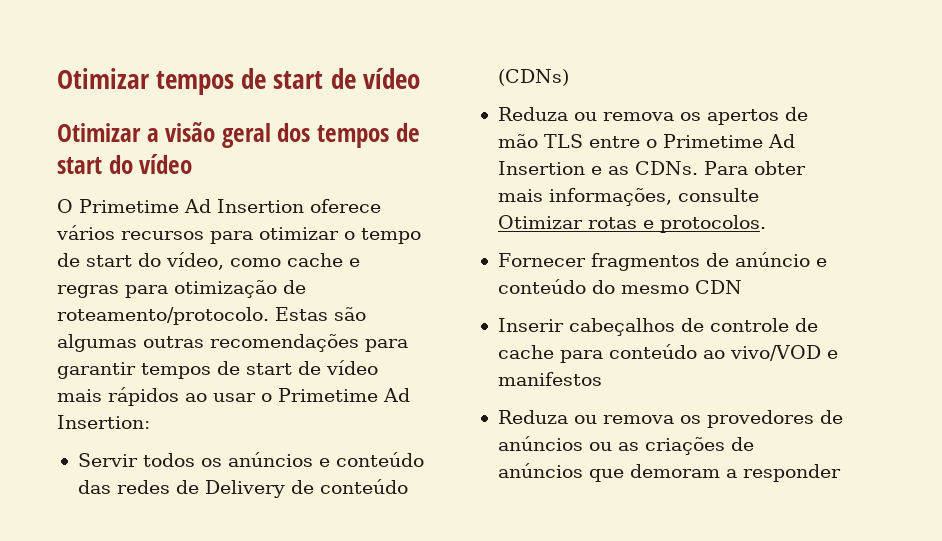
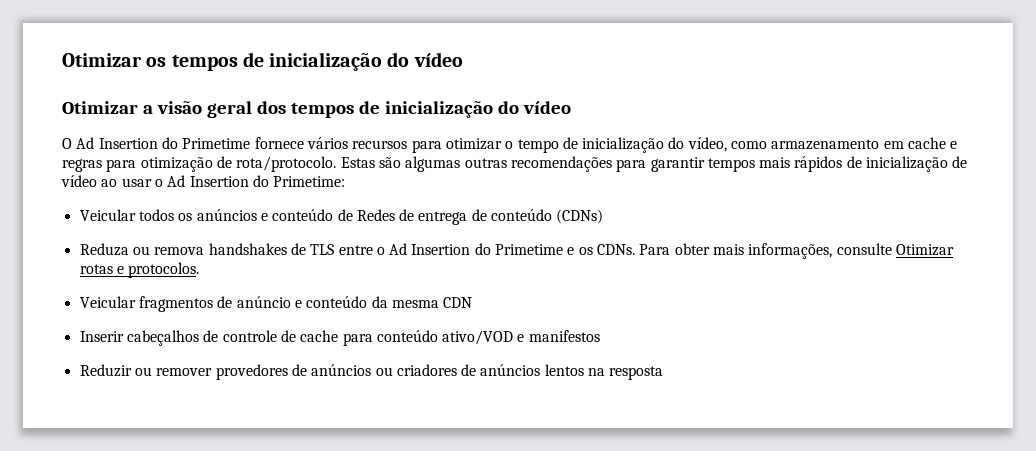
- Otimizar tempos de start de vídeo
+ Otimizar os tempos de inicialização do vídeo
- Otimizar a visão geral dos tempos de start do vídeo
+ Otimizar a visão geral dos tempos de inicialização do vídeo
- O Primetime Ad Insertion oferece vários recursos para otimizar o tempo de start do vídeo, como cache e regras para otimização de roteamento/protocolo.
+ O Ad Insertion do Primetime fornece vários recursos para otimizar o tempo de inicialização do vídeo, como armazenamento em cache e regras para otimização de rota/protocolo.
- Estas são algumas outras recomendações para garantir tempos de start de vídeo mais rápidos ao usar o Primetime Ad Insertion:
- Servir todos os anúncios e conteúdo das redes de Delivery de conteúdo (CDNs)
+ Estas são algumas outras recomendações para garantir tempos mais rápidos de inicialização de vídeo ao usar o Ad Insertion do Primetime:
+ Veicular todos os anúncios e conteúdo de Redes de entrega de conteúdo (CDNs)
- Reduza ou remova os apertos de mão TLS entre o Primetime Ad Insertion e as CDNs.
+ Reduza ou remova handshakes de TLS entre o Ad Insertion do Primetime e os CDNs.
- Fornecer fragmentos de anúncio e conteúdo do mesmo CDN
+ Veicular fragmentos de anúncio e conteúdo da mesma CDN
- Inserir cabeçalhos de controle de cache para conteúdo ao vivo/VOD e manifestos
+ Inserir cabeçalhos de controle de cache para conteúdo ativo/VOD e manifestos
- Reduza ou remova os provedores de anúncios ou as criações de anúncios que demoram a responder
+ Reduzir ou remover provedores de anúncios ou criadores de anúncios lentos na resposta

